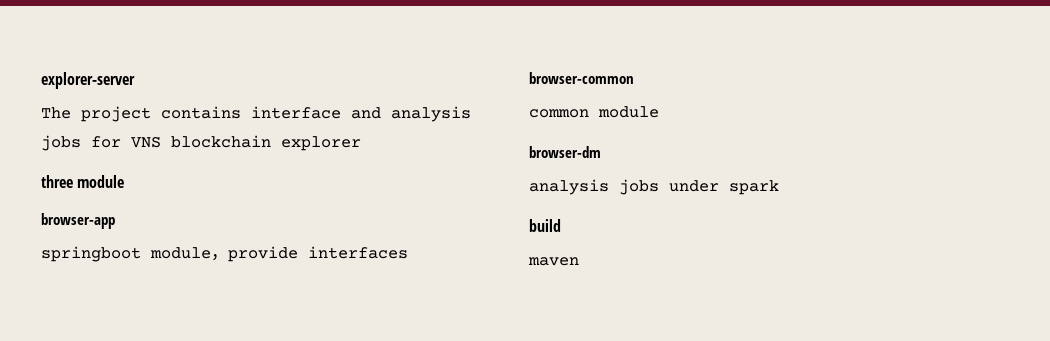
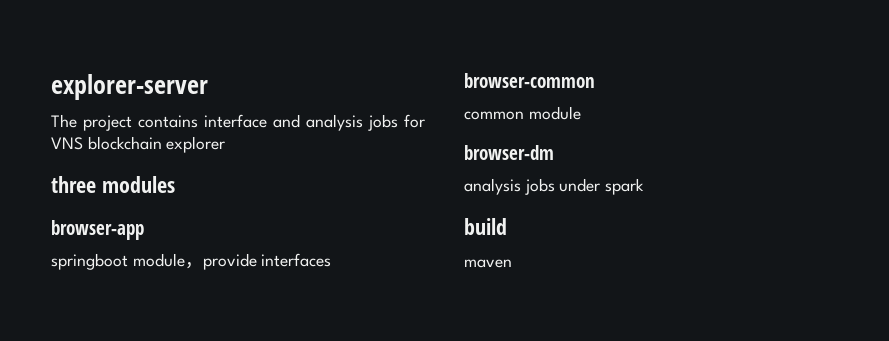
- three module
+ three modules

